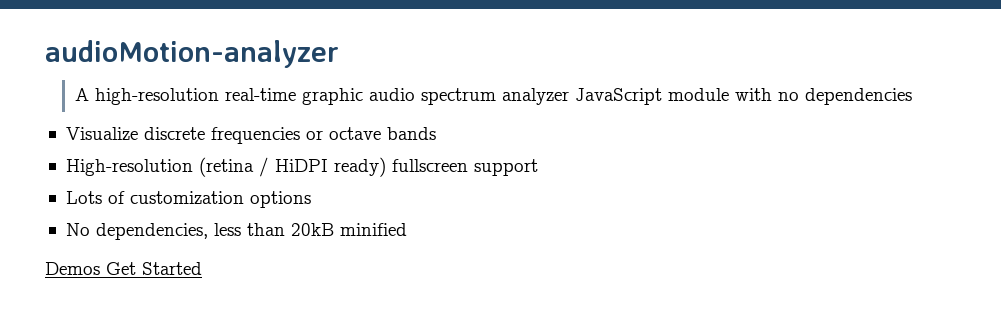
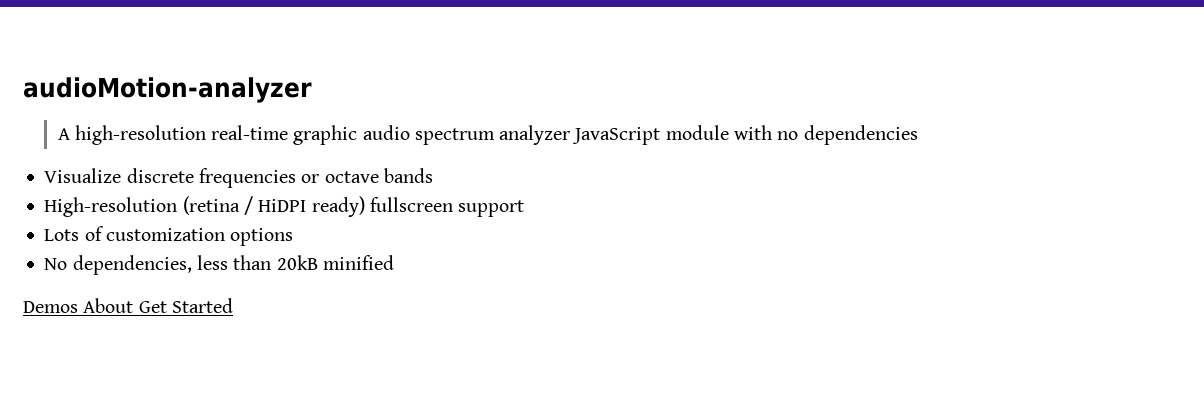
- Demos Get Started
+ Demos About Get Started

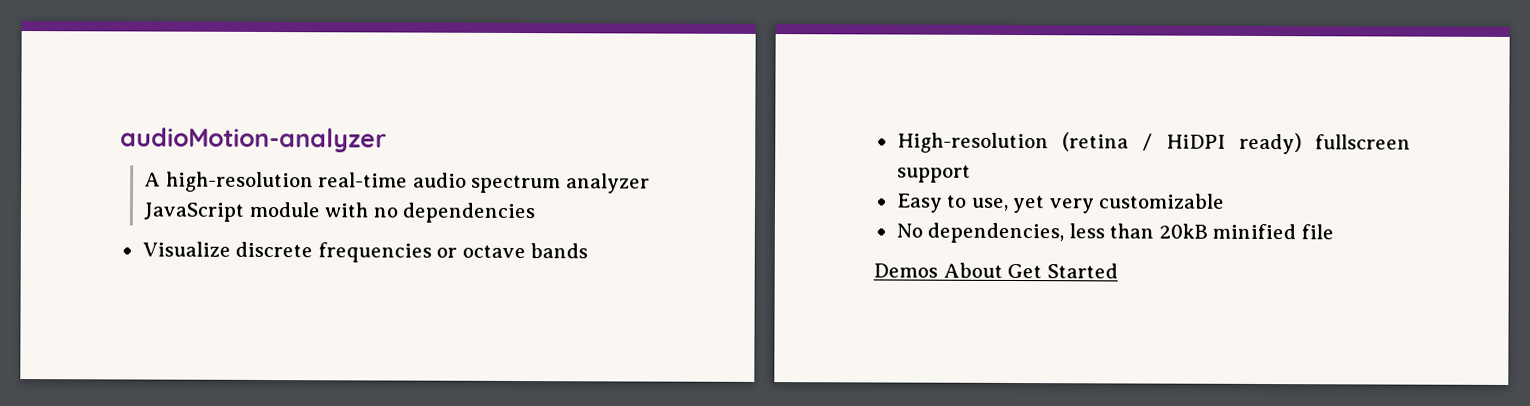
- A high-resolution real-time graphic audio spectrum analyzer JavaScript module with no dependencies
+ A high-resolution real-time audio spectrum analyzer JavaScript module with no dependencies
- Lots of customization options
+ Easy to use, yet very customizable
- No dependencies, less than 20kB minified
+ No dependencies, less than 20kB minified file

